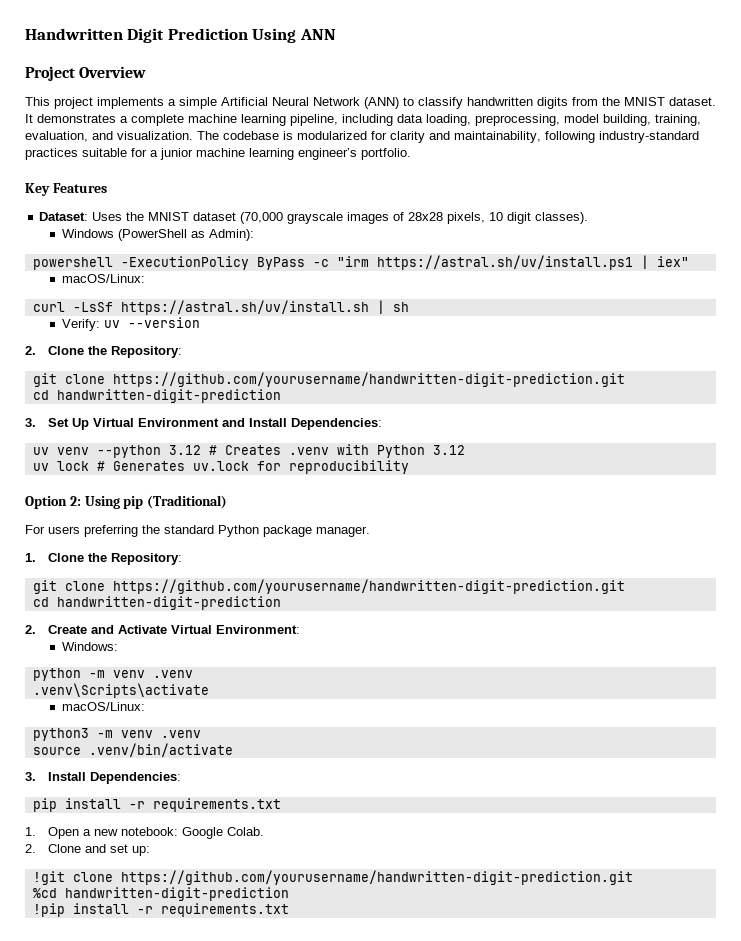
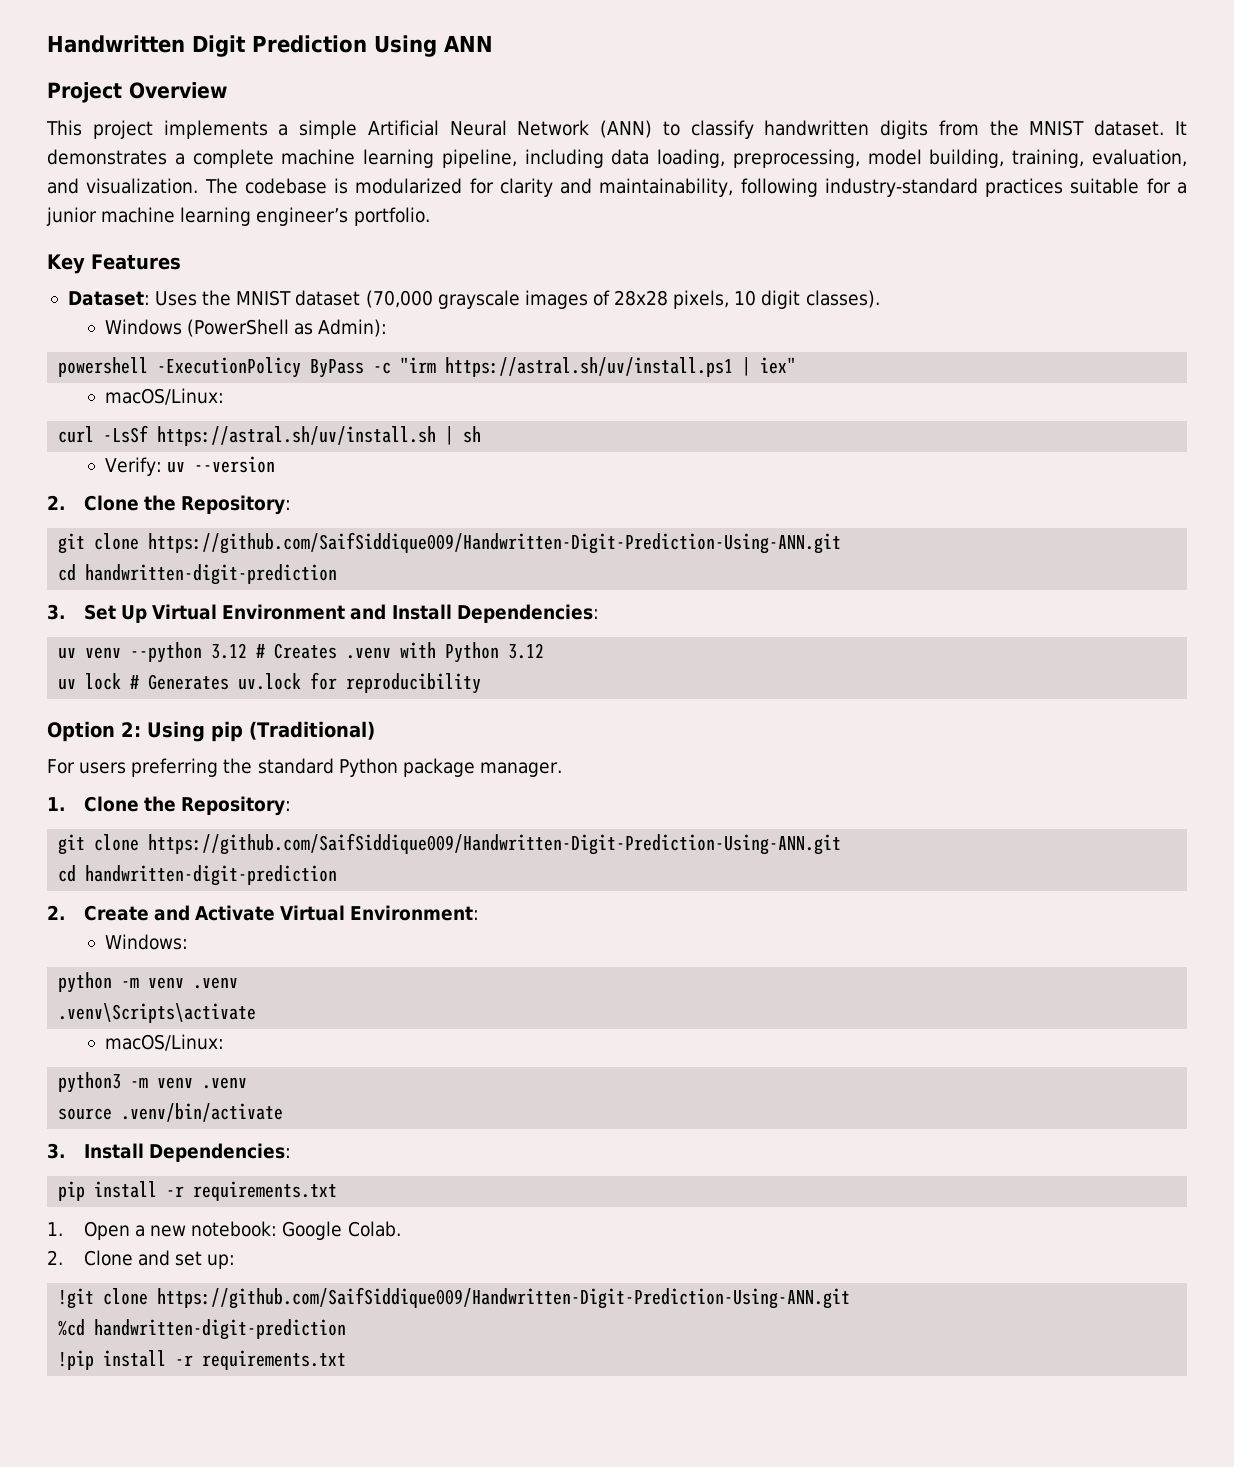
  2. Clone the Repository:
- git clone https://github.com/yourusername/handwritten-digit-prediction.git
+ git clone https://github.com/SaifSiddique009/Handwritten-Digit-Prediction-Using-ANN.git
  1. Clone the Repository:
- git clone https://github.com/yourusername/handwritten-digit-prediction.git
+ git clone https://github.com/SaifSiddique009/Handwritten-Digit-Prediction-Using-ANN.git
- !git clone https://github.com/yourusername/handwritten-digit-prediction.git
+ !git clone https://github.com/SaifSiddique009/Handwritten-Digit-Prediction-Using-ANN.git

